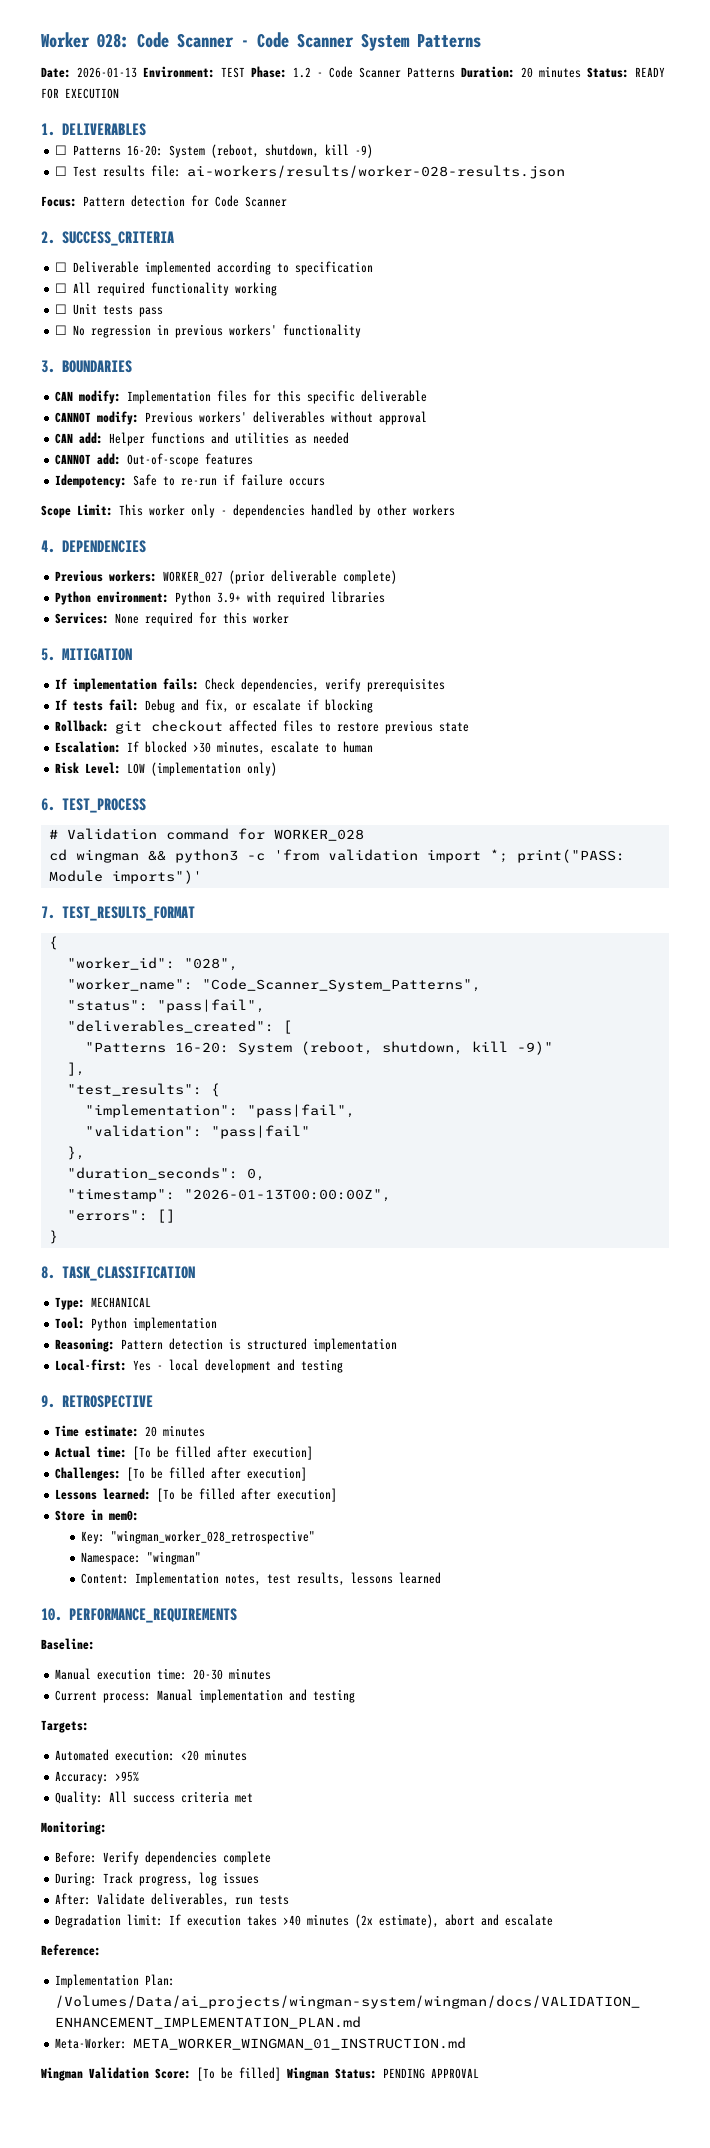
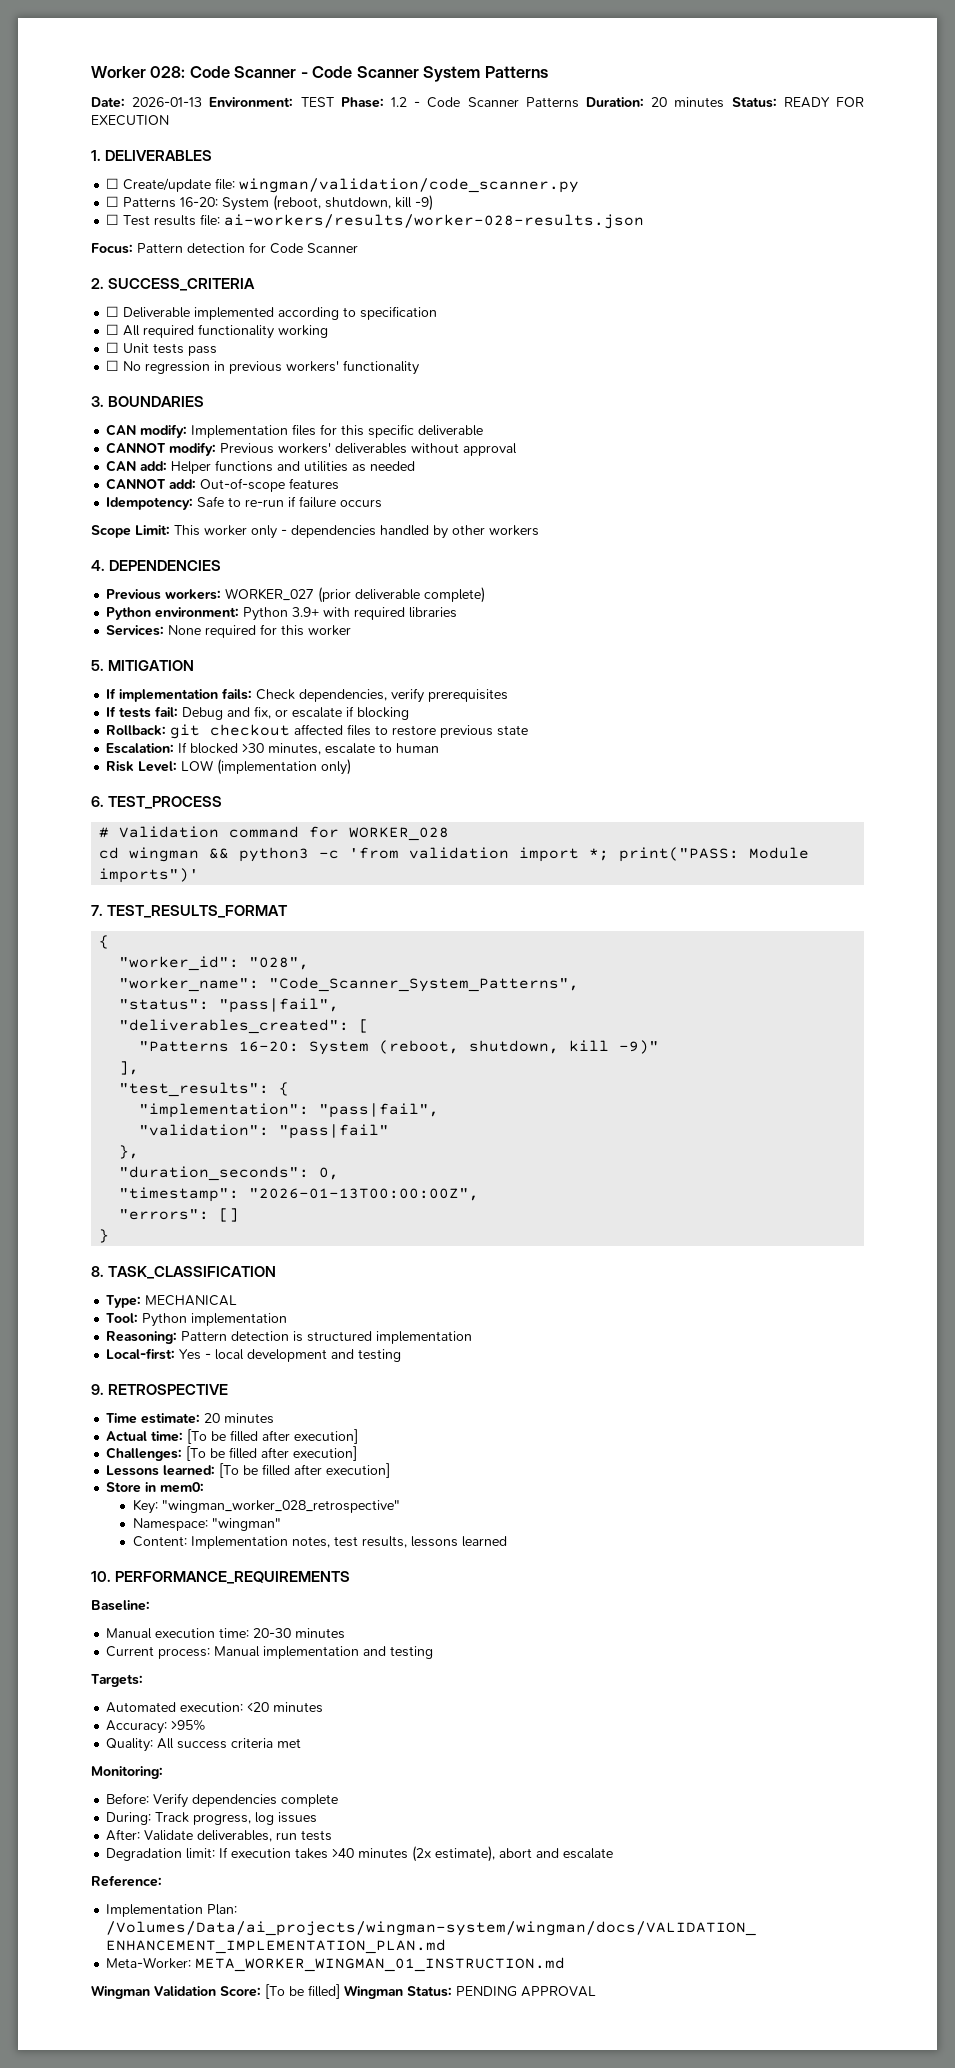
+ ☐ Create/update file: wingman/validation/code_scanner.py

